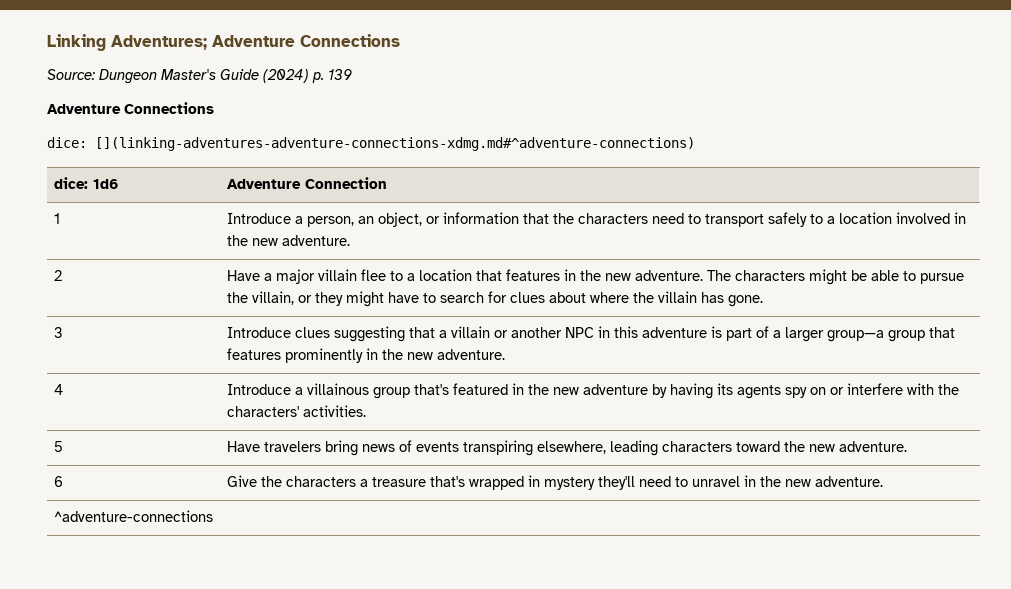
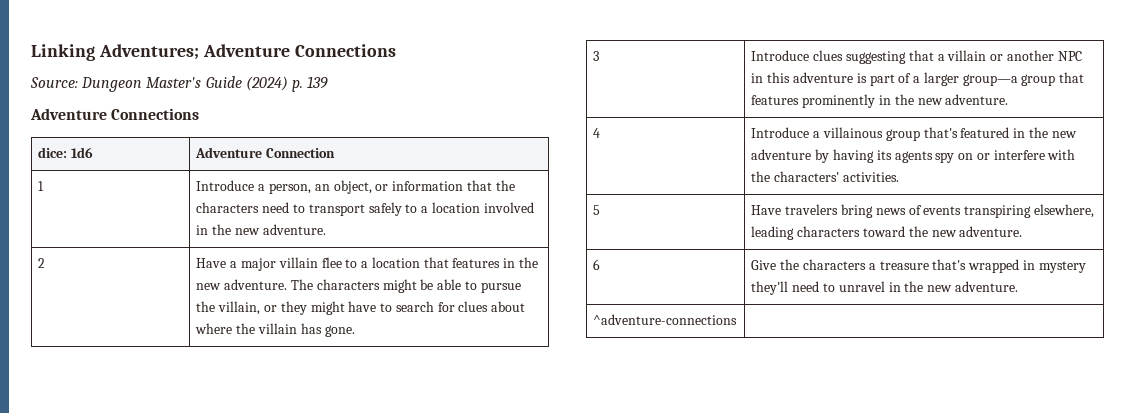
- dice: [](linking-adventures-adventure-connections-xdmg.md#^adventure-connections)

